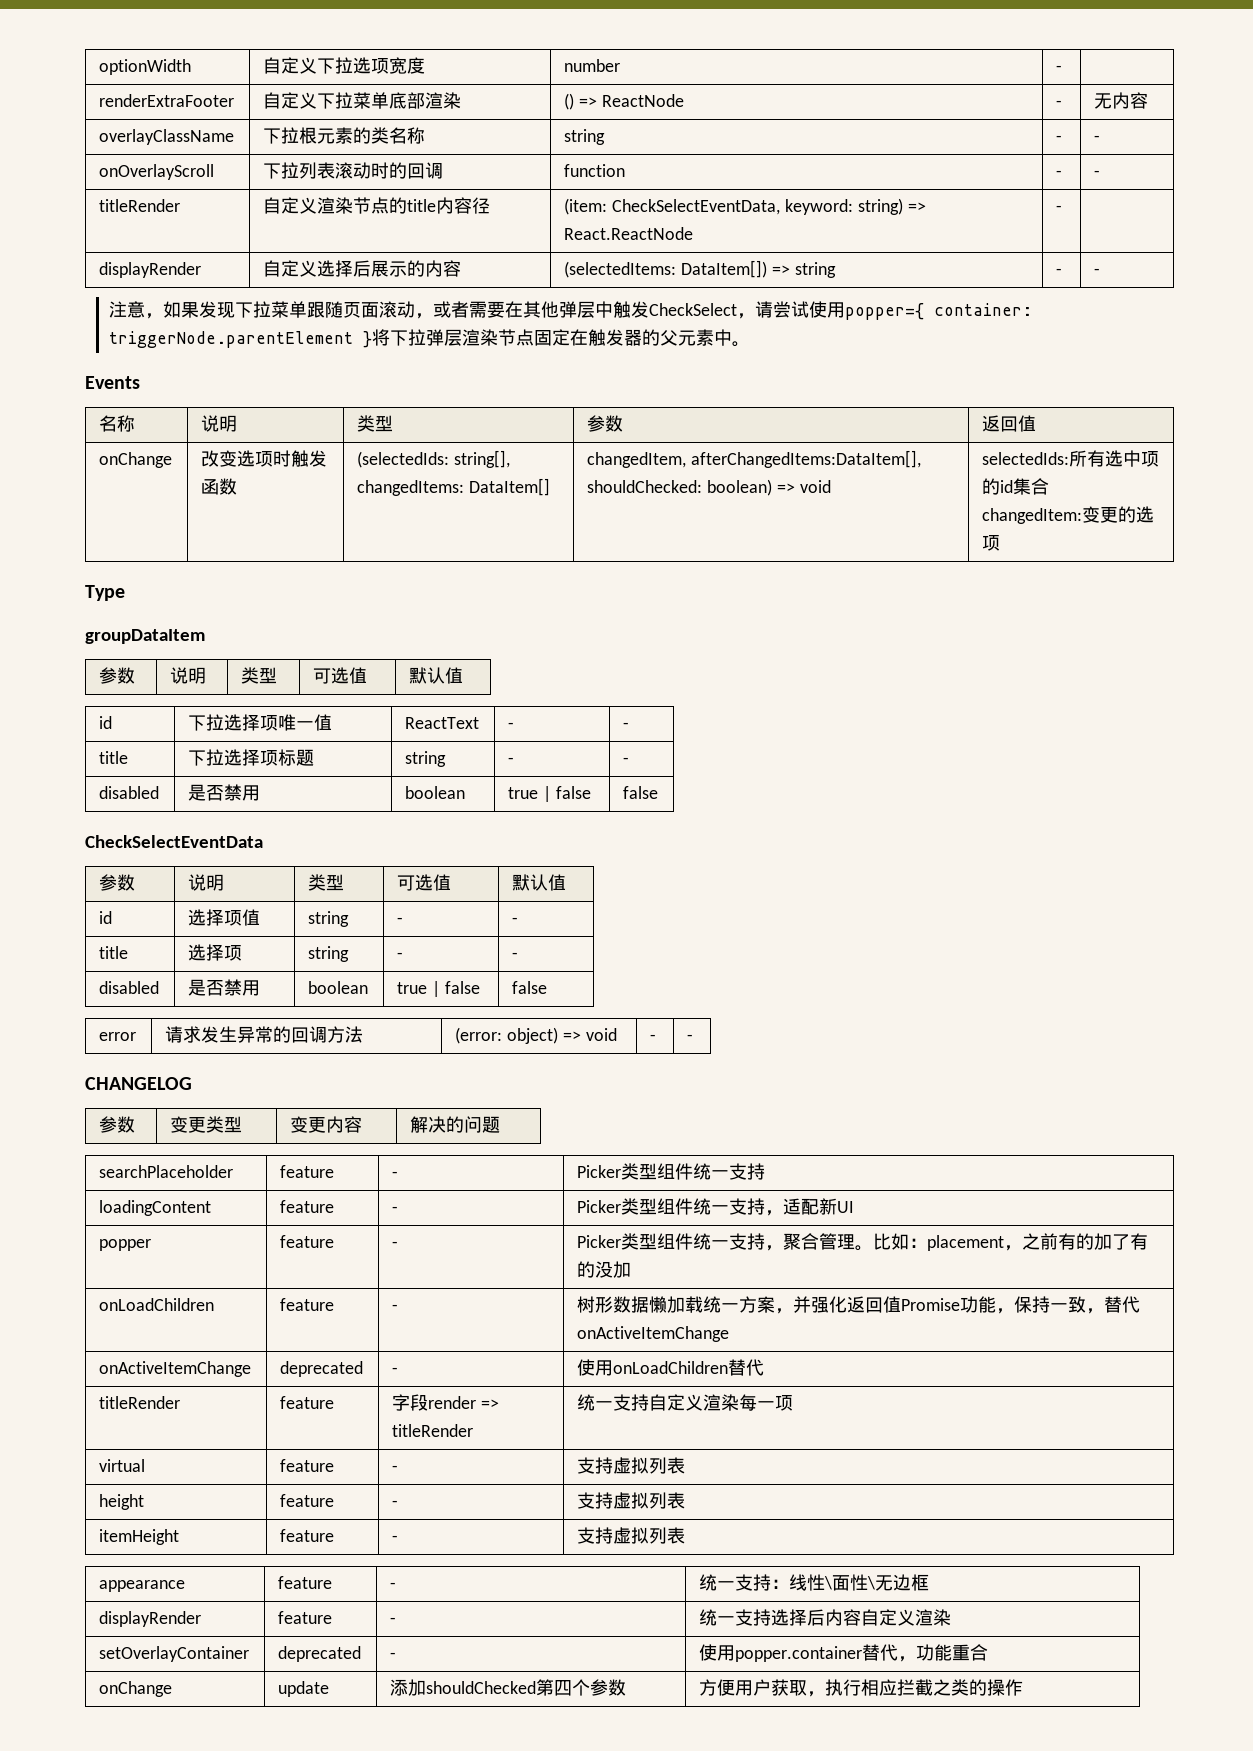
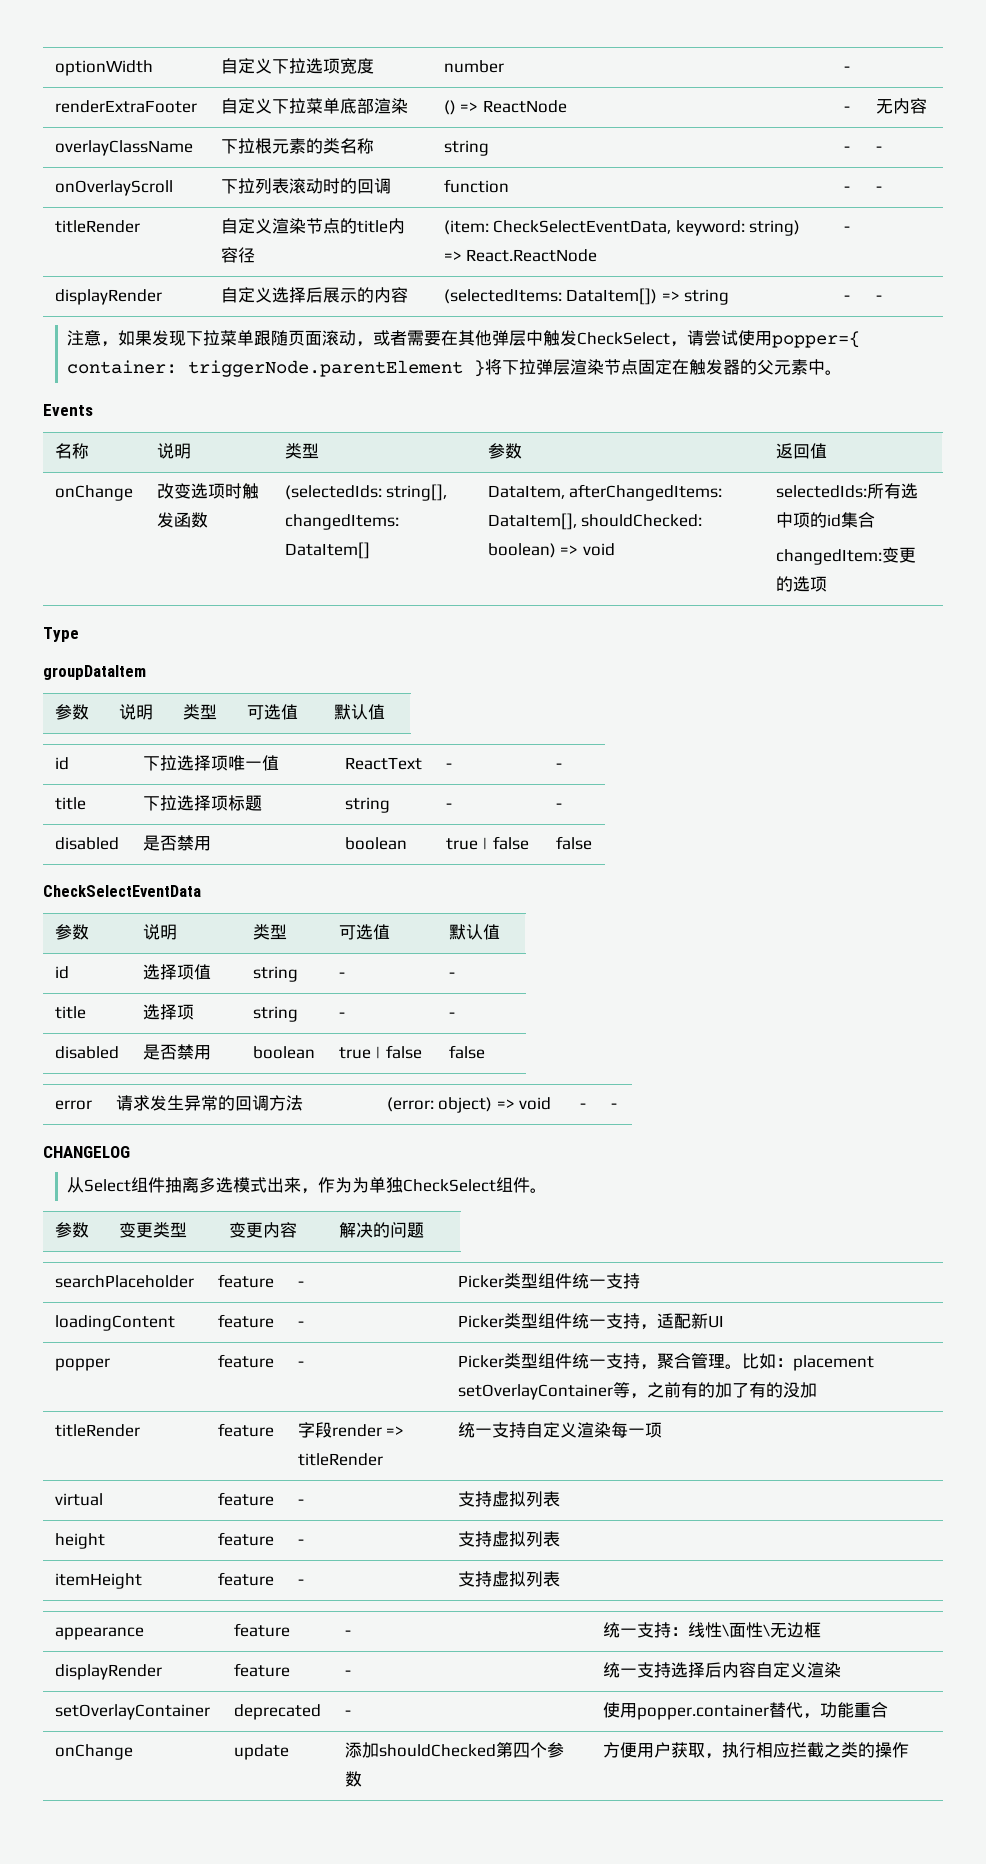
- onChange | 改变选项时触发函数 | (selectedIds: string[], changedItems: DataItem[] | changedItem, afterChangedItems:DataItem[], shouldChecked: boolean) => void | selectedIds:所有选中项的id集合
+ onChange | 改变选项时触发函数 | (selectedIds: string[], changedItems: DataItem[] | DataItem, afterChangedItems: DataItem[], shouldChecked: boolean) => void | selectedIds:所有选中项的id集合
+ 从Select组件抽离多选模式出来，作为为单独CheckSelect组件。
- popper | feature | - | Picker类型组件统一支持，聚合管理。比如：placement，之前有的加了有的没加
+ popper | feature | - | Picker类型组件统一支持，聚合管理。比如：placement setOverlayContainer等，之前有的加了有的没加
- onLoadChildren | feature | - | 树形数据懒加载统一方案，并强化返回值Promise功能，保持一致，替代onActiveItemChange
- onActiveItemChange | deprecated | - | 使用onLoadChildren替代

